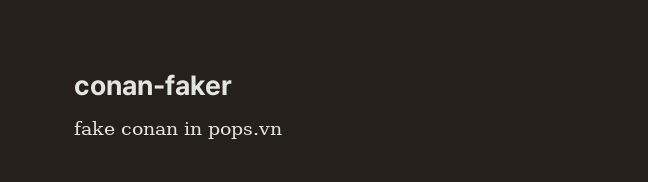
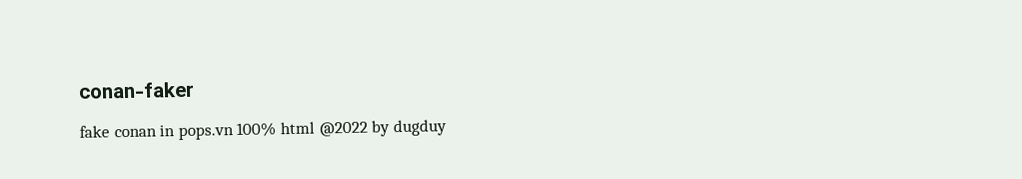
- fake conan in pops.vn
+ fake conan in pops.vn 100% html @2022 by dugduy

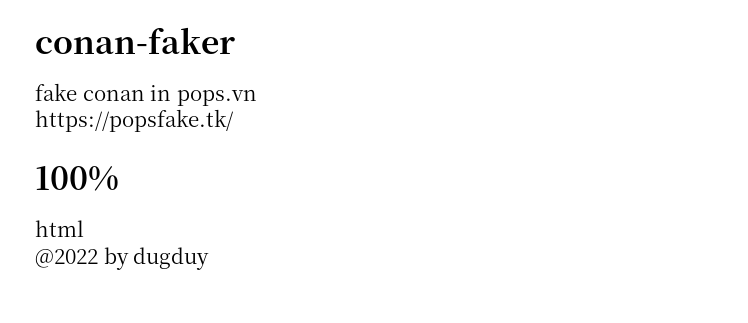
- fake conan in pops.vn 100% html @2022 by dugduy
+ fake conan in pops.vn
+ https://popsfake.tk/
+ 100%
+ html
+ @2022 by dugduy

